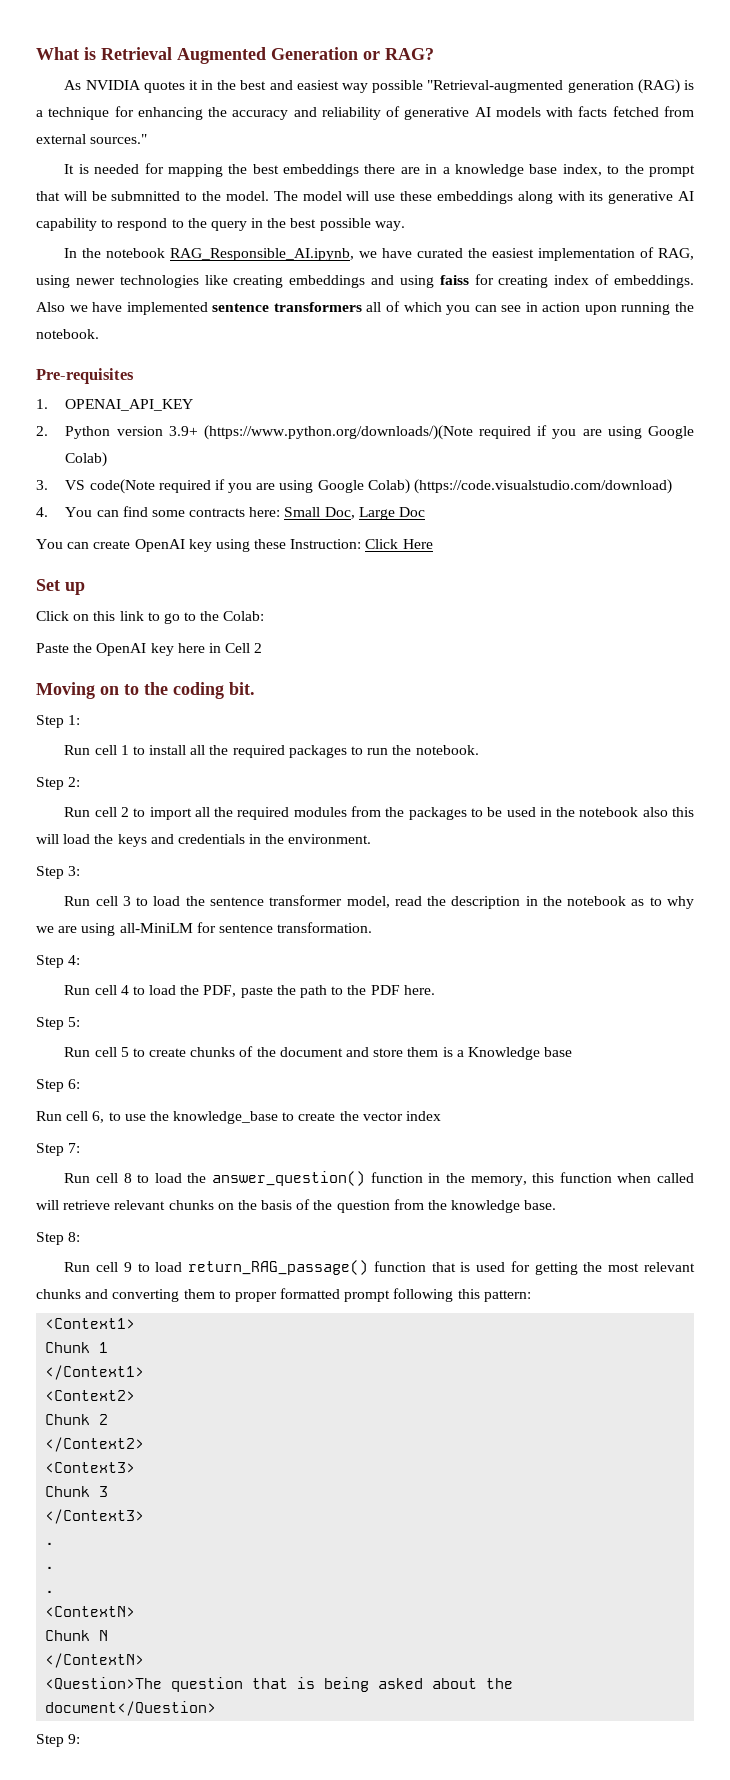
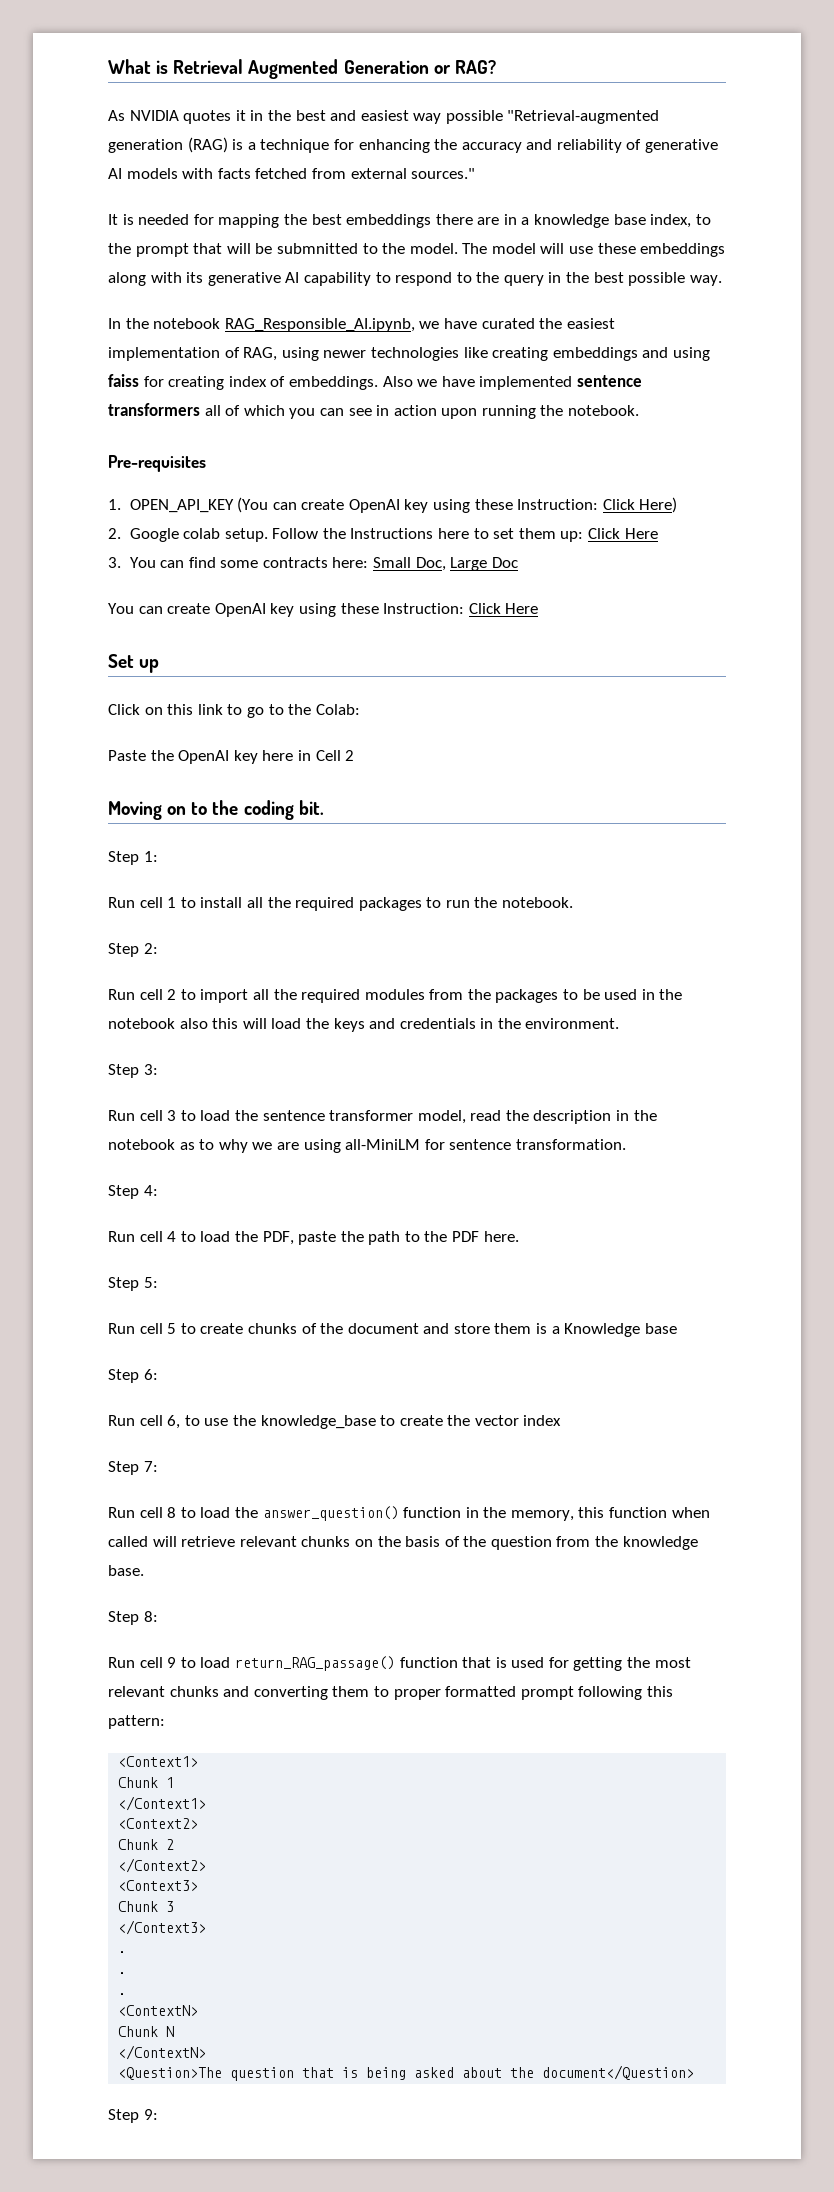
- 1. OPENAI_API_KEY
- 2. Python version 3.9+ (https://www.python.org/downloads/)(Note required if you are using Google Colab)
- 3. VS code(Note required if you are using Google Colab) (https://code.visualstudio.com/download)
- 4. You can find some contracts here: Small Doc, Large Doc
+ 1. OPEN_API_KEY (You can create OpenAI key using these Instruction: Click Here)
+ 2. Google colab setup. Follow the Instructions here to set them up: Click Here
+ 3. You can find some contracts here: Small Doc, Large Doc

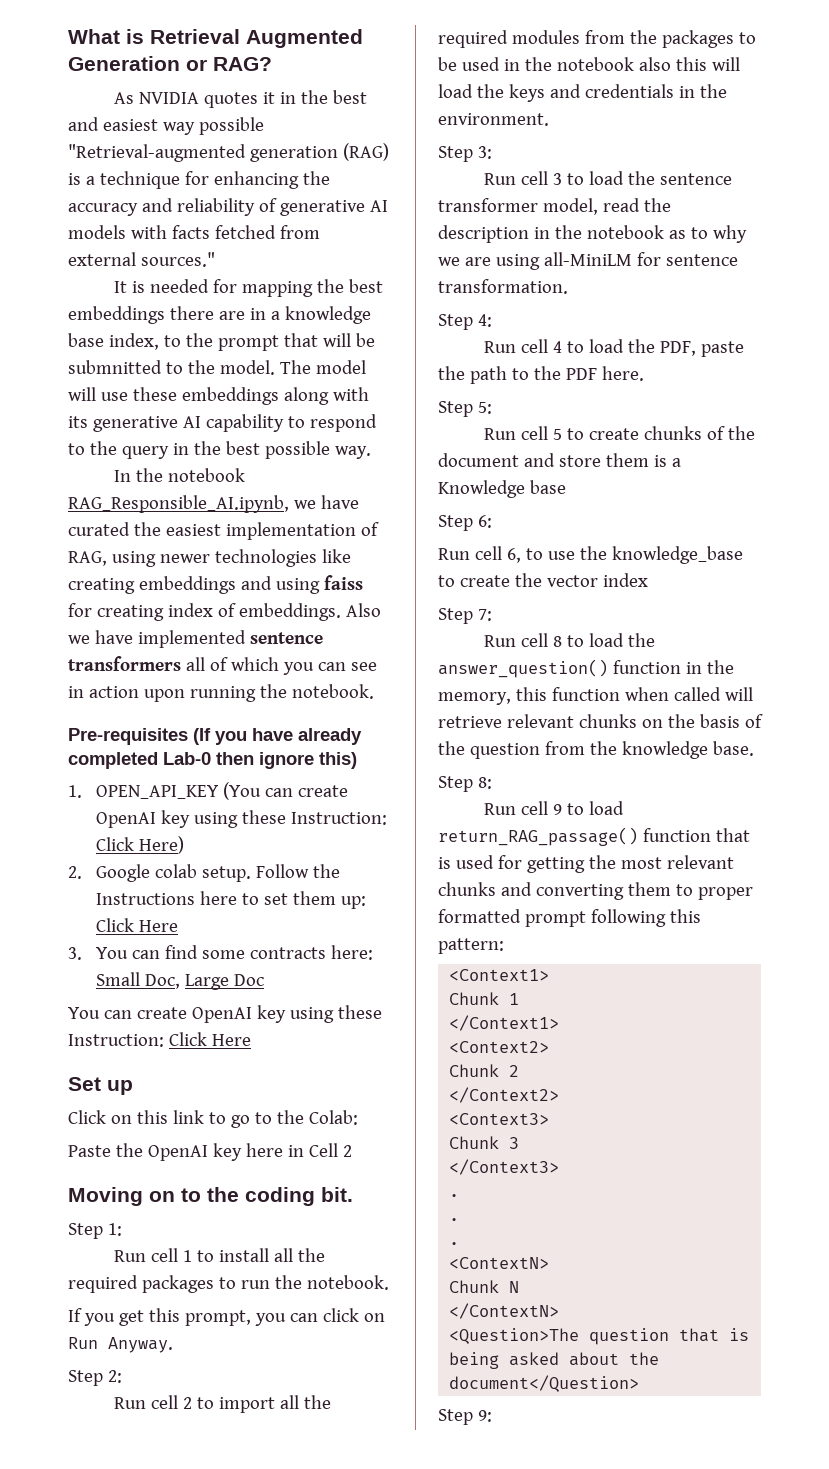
- Pre-requisites
+ Pre-requisites (If you have already completed Lab-0 then ignore this)
+ If you get this prompt, you can click on Run Anyway.

